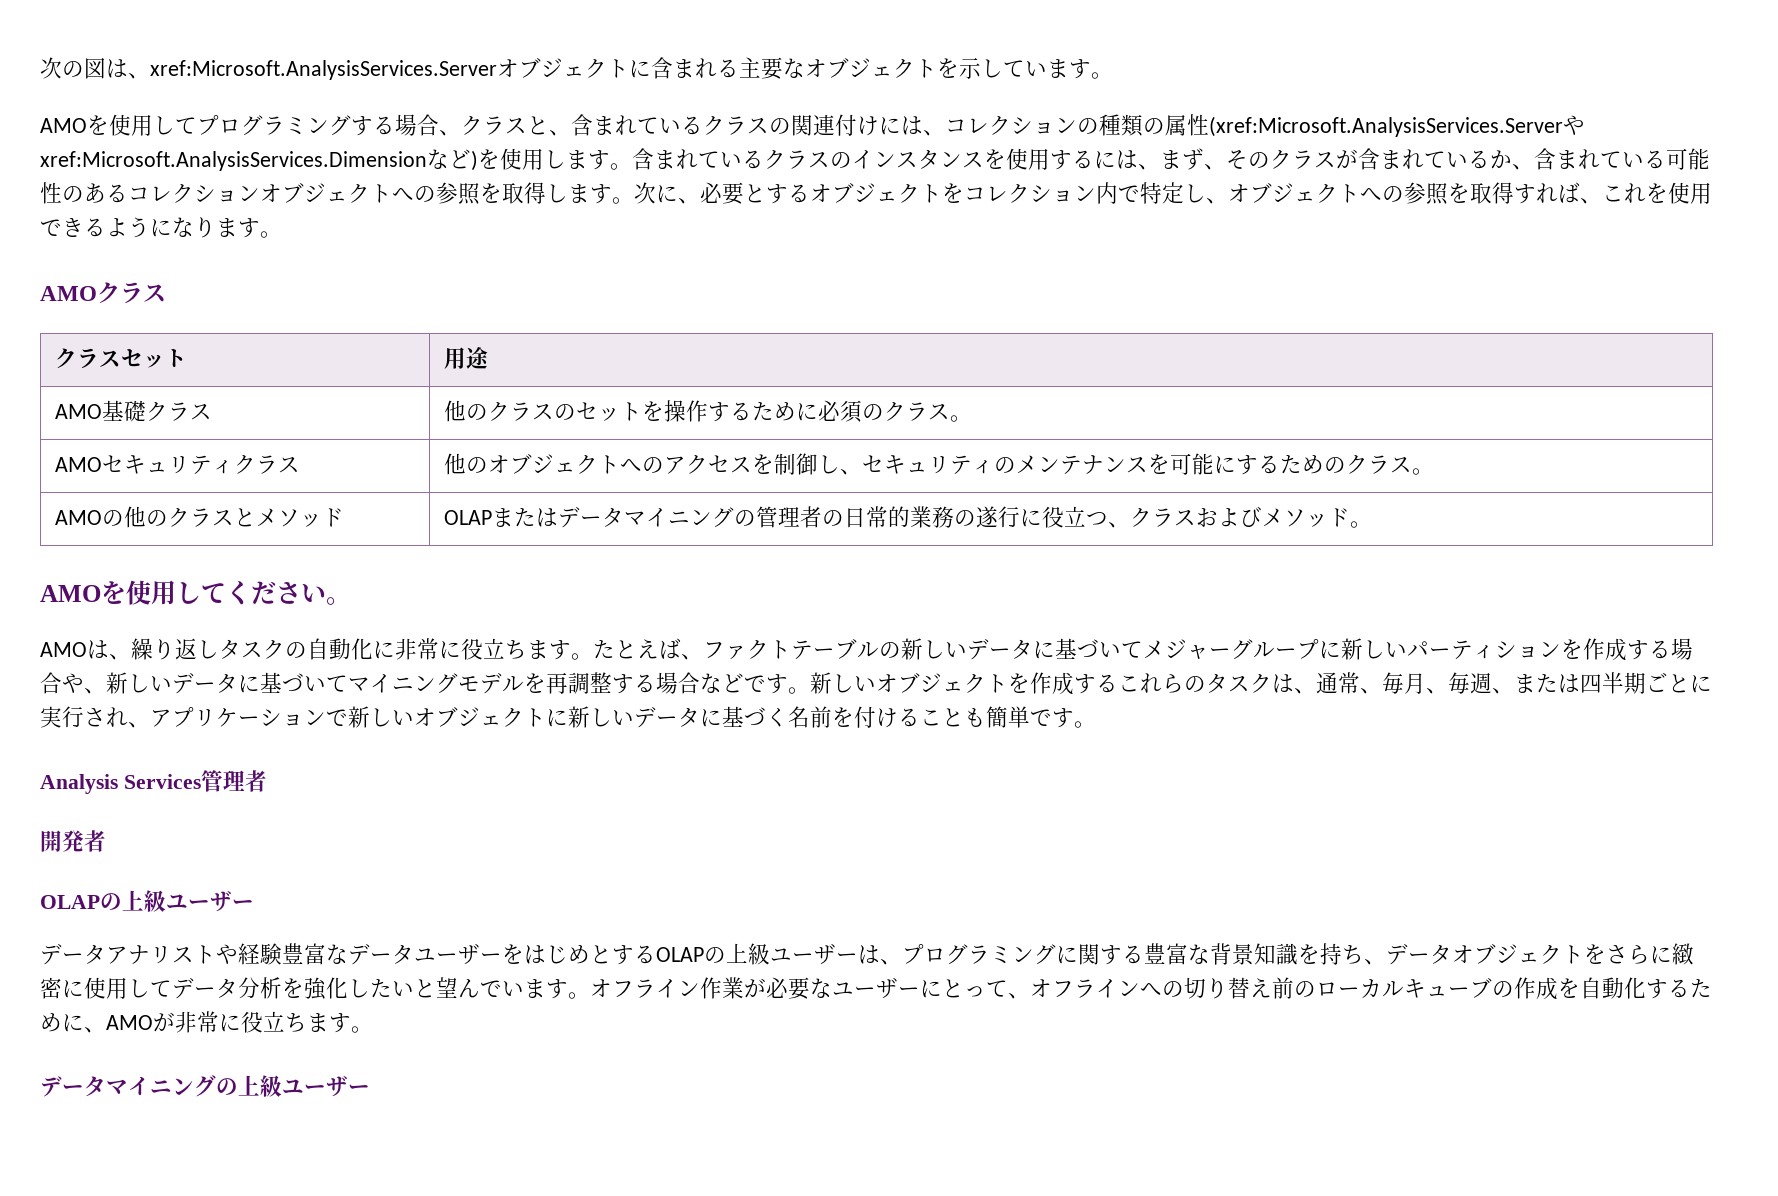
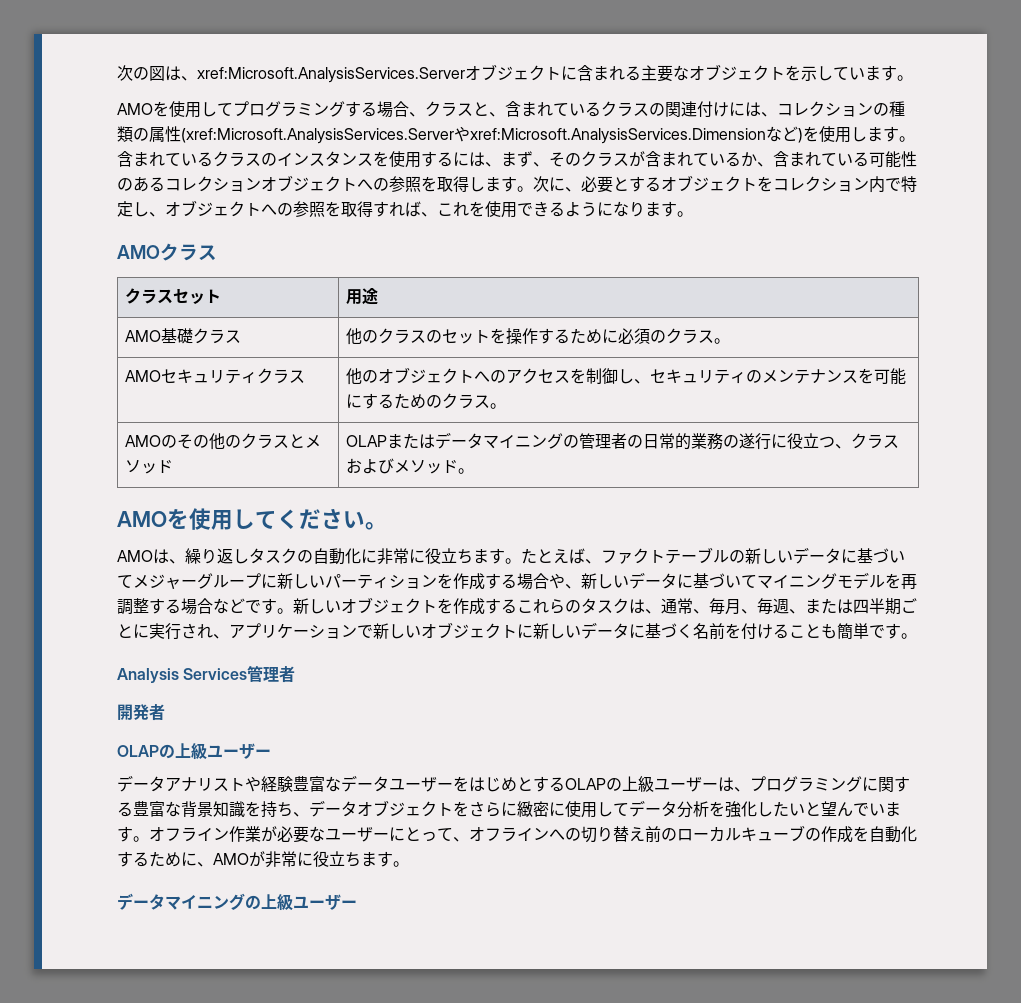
- AMOの他のクラスとメソッド | OLAPまたはデータマイニングの管理者の日常的業務の遂行に役立つ、クラスおよびメソッド。
+ AMOのその他のクラスとメソッド | OLAPまたはデータマイニングの管理者の日常的業務の遂行に役立つ、クラスおよびメソッド。

